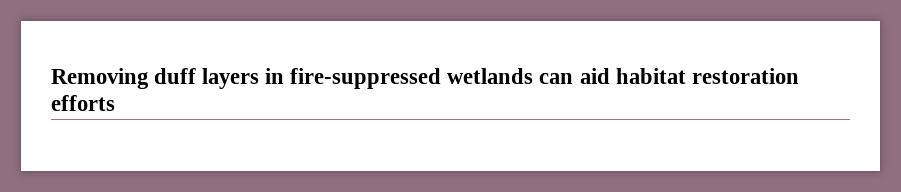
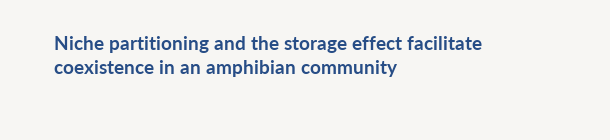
- Removing duff layers in fire-suppressed wetlands can aid habitat restoration efforts
+ Niche partitioning and the storage effect facilitate coexistence in an amphibian community

